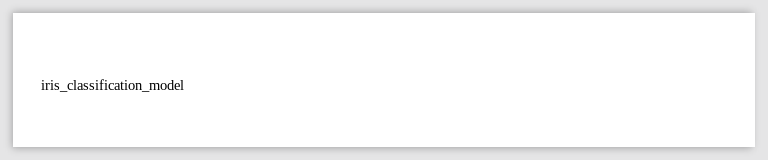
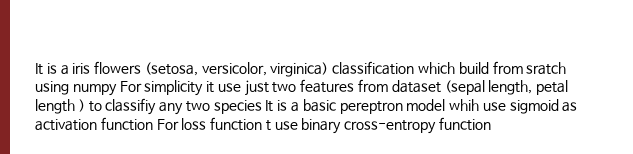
- iris_classification_model
+ It is a iris flowers (setosa, versicolor, virginica) classification which build from sratch using numpy For simplicity it use just two features from dataset (sepal length, petal length ) to classifiy any two species It is a basic pereptron model whih use sigmoid as activation function For loss function t use binary cross-entropy function

